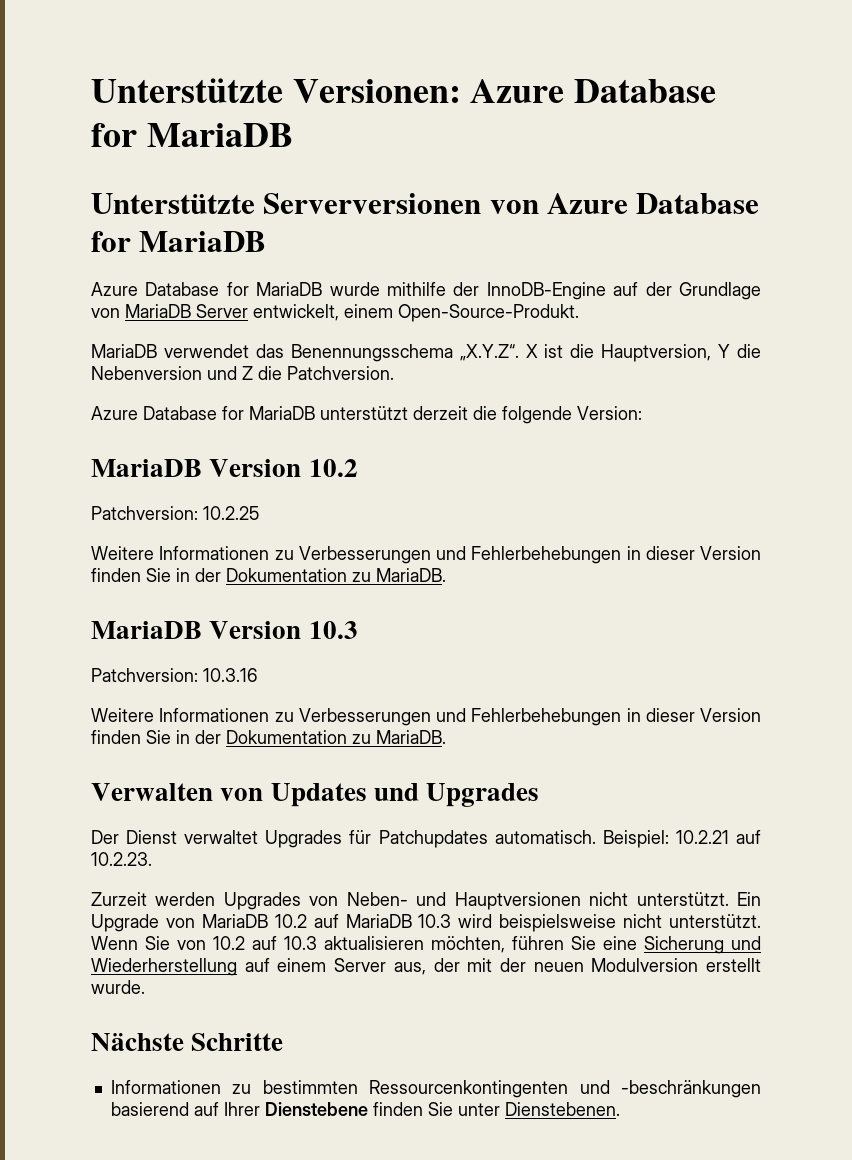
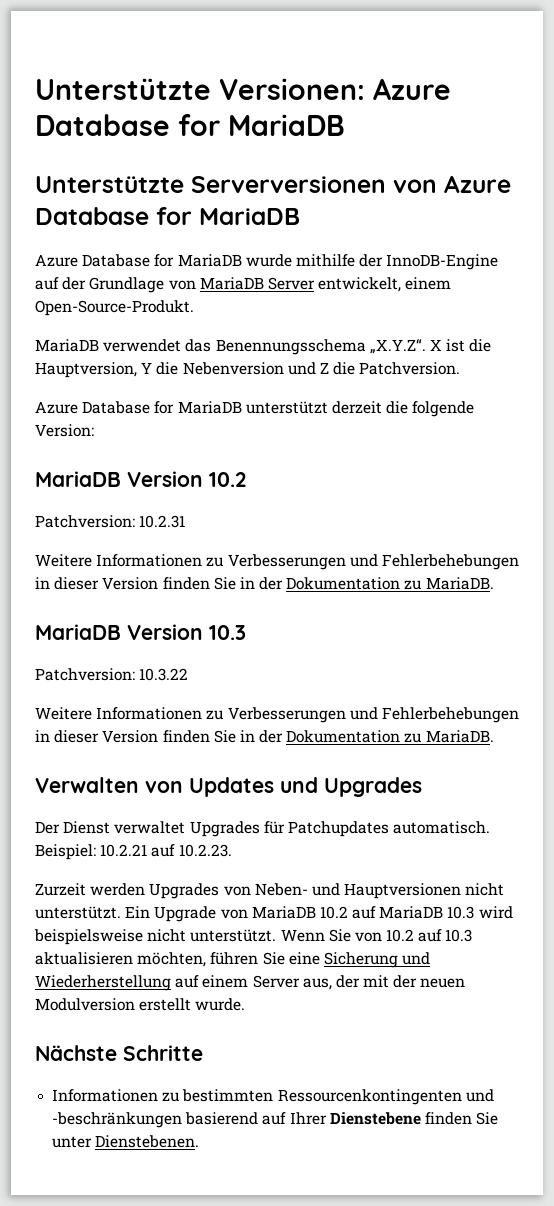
- Patchversion: 10.2.25
+ Patchversion: 10.2.31
- Patchversion: 10.3.16
+ Patchversion: 10.3.22

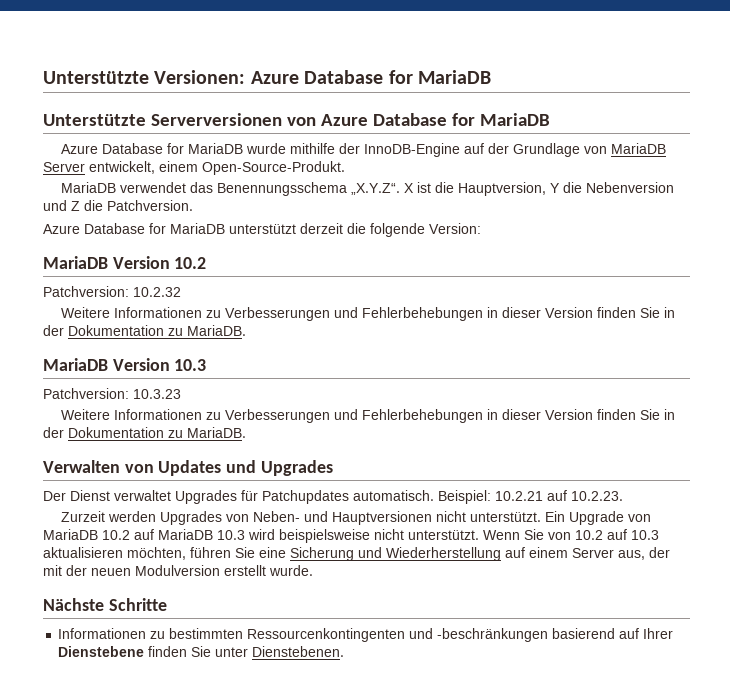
- Patchversion: 10.2.31
+ Patchversion: 10.2.32
- Patchversion: 10.3.22
+ Patchversion: 10.3.23

